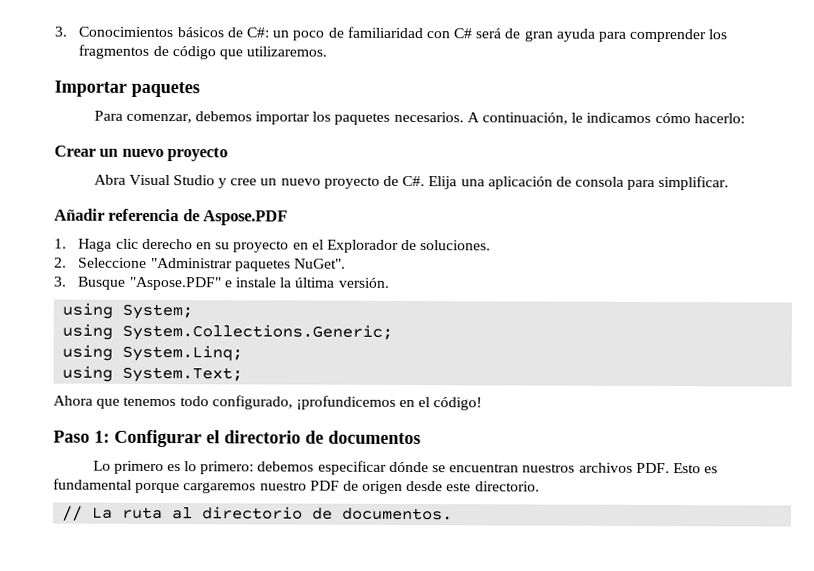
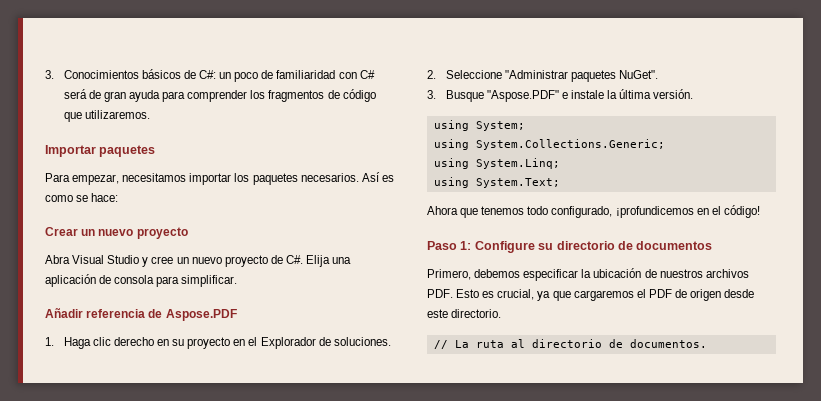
- Para comenzar, debemos importar los paquetes necesarios.
+ Para empezar, necesitamos importar los paquetes necesarios.
- A continuación, le indicamos cómo hacerlo:
+ Así es como se hace:
- Paso 1: Configurar el directorio de documentos
+ Paso 1: Configure su directorio de documentos
- Lo primero es lo primero: debemos especificar dónde se encuentran nuestros archivos PDF. Esto es fundamental porque cargaremos nuestro PDF de origen desde este directorio.
+ Primero, debemos especificar la ubicación de nuestros archivos PDF. Esto es crucial, ya que cargaremos el PDF de origen desde este directorio.

